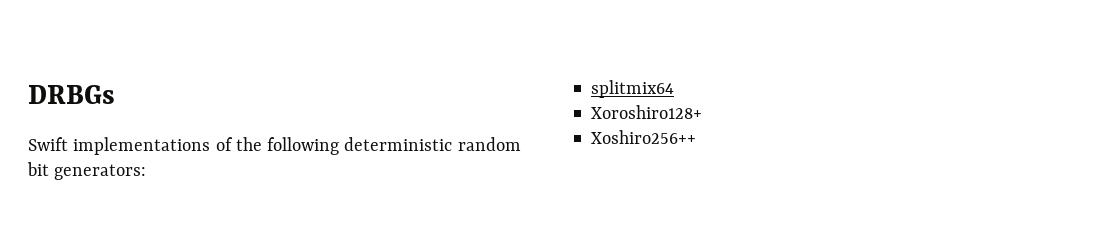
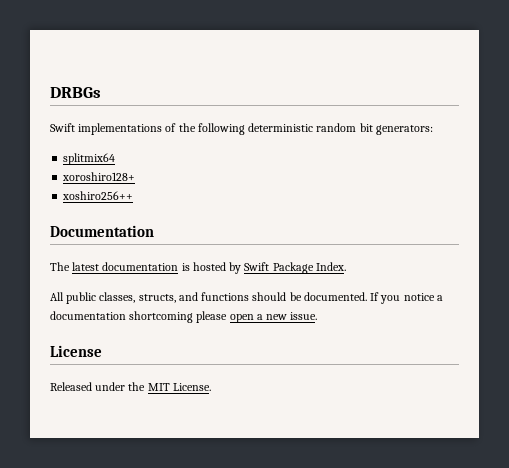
- Xoroshiro128+
- Xoshiro256++
+ xoroshiro128+
+ xoshiro256++
+ Documentation
+ The latest documentation is hosted by Swift Package Index.
+ All public classes, structs, and functions should be documented. If you notice a documentation shortcoming please open a new issue.
+ License
+ Released under the MIT License.

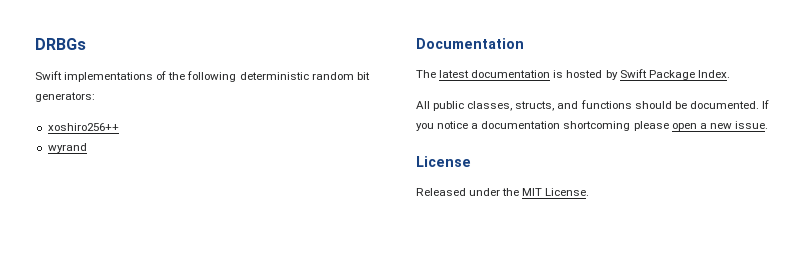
- splitmix64
- xoroshiro128+
  xoshiro256++
+ wyrand

